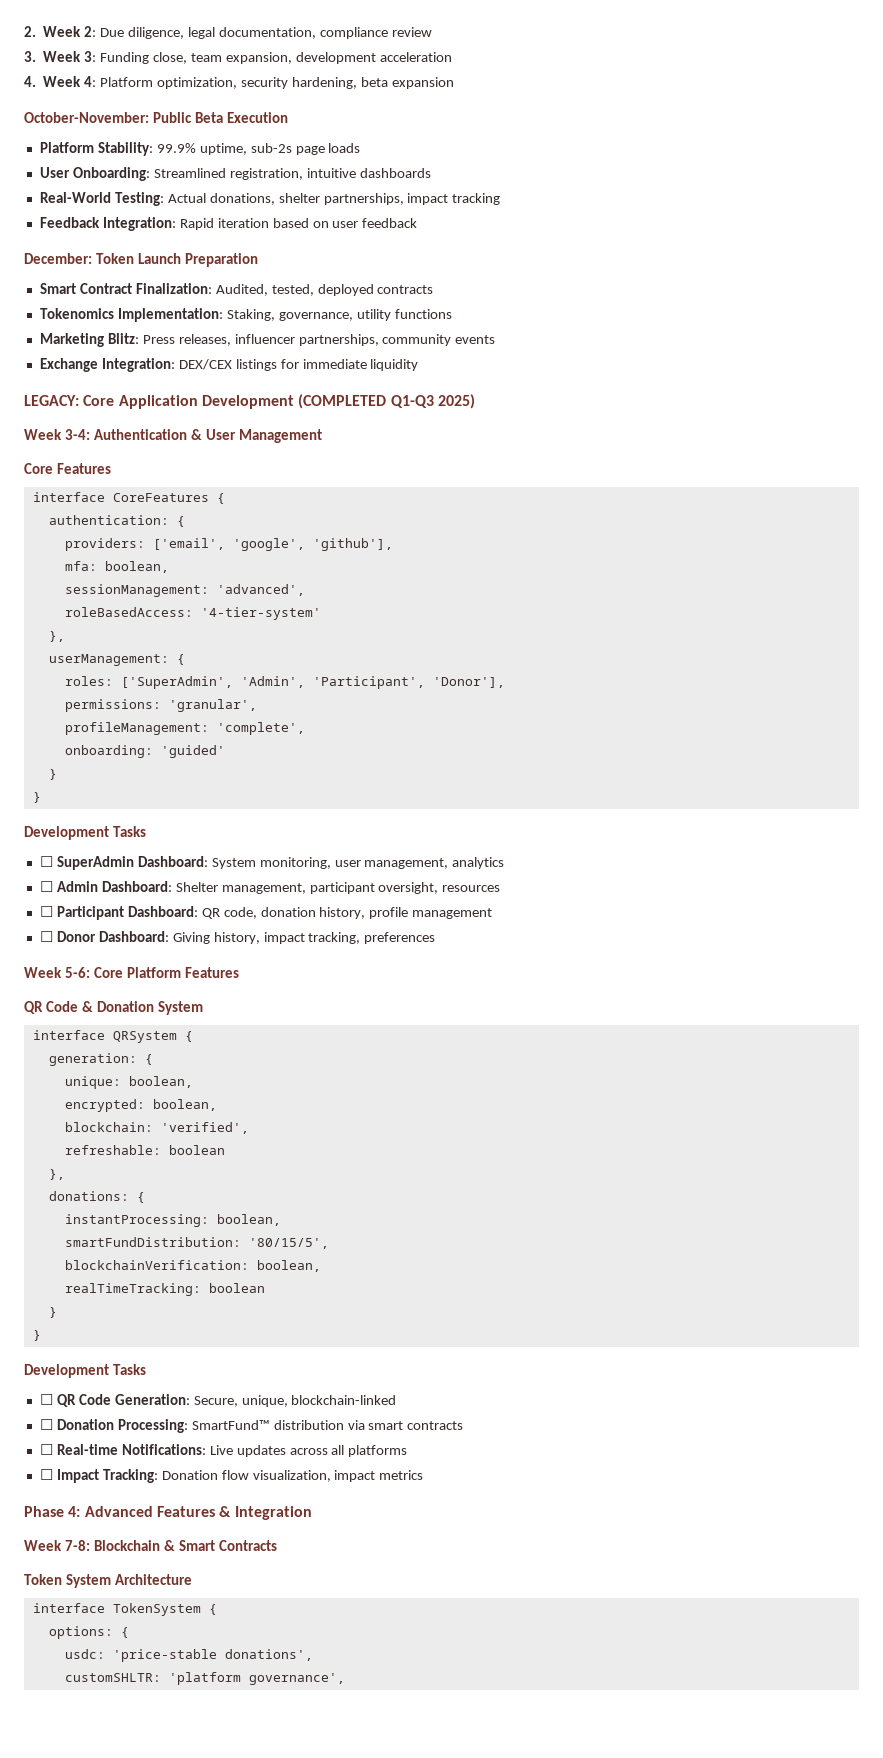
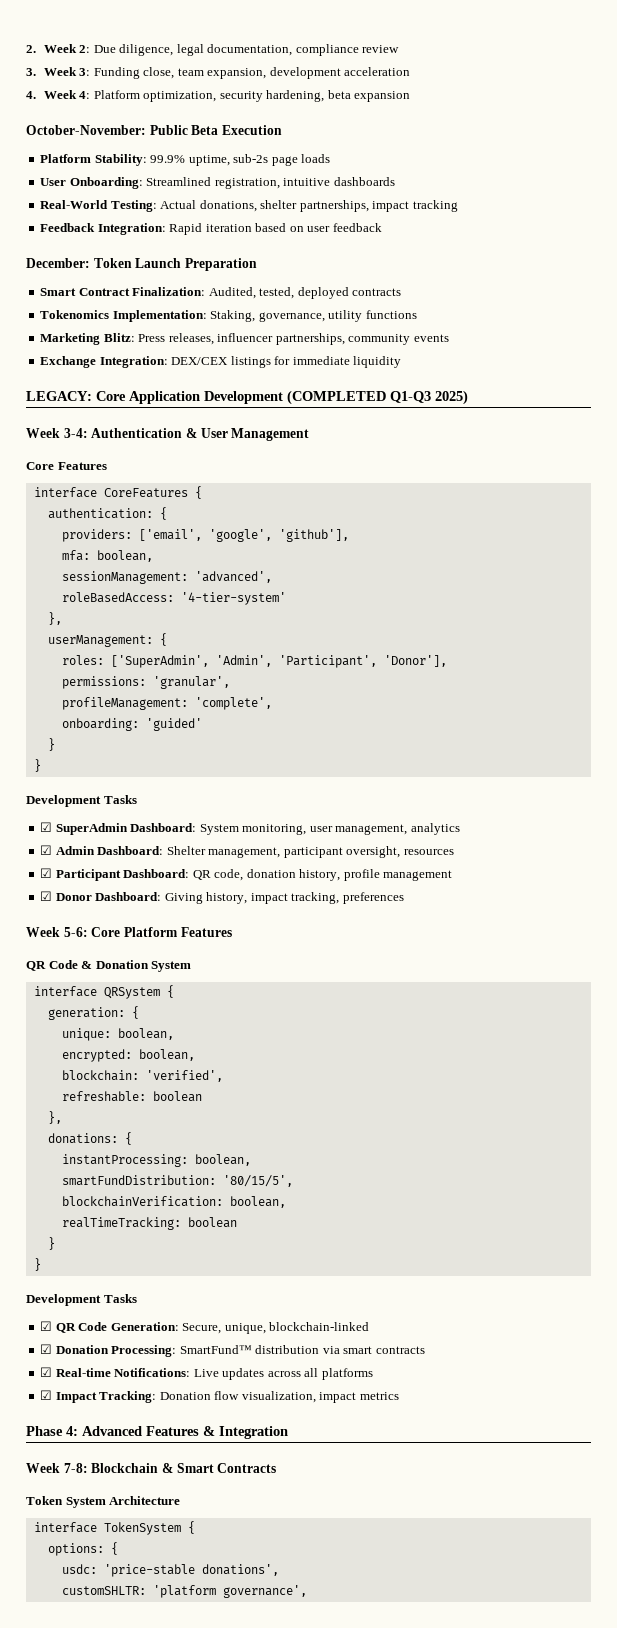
- ☐ SuperAdmin Dashboard: System monitoring, user management, analytics
+ ☑ SuperAdmin Dashboard: System monitoring, user management, analytics
- ☐ Admin Dashboard: Shelter management, participant oversight, resources
+ ☑ Admin Dashboard: Shelter management, participant oversight, resources
- ☐ Participant Dashboard: QR code, donation history, profile management
+ ☑ Participant Dashboard: QR code, donation history, profile management
- ☐ Donor Dashboard: Giving history, impact tracking, preferences
+ ☑ Donor Dashboard: Giving history, impact tracking, preferences
- ☐ QR Code Generation: Secure, unique, blockchain-linked
+ ☑ QR Code Generation: Secure, unique, blockchain-linked
- ☐ Donation Processing: SmartFund™ distribution via smart contracts
+ ☑ Donation Processing: SmartFund™ distribution via smart contracts
- ☐ Real-time Notifications: Live updates across all platforms
+ ☑ Real-time Notifications: Live updates across all platforms
- ☐ Impact Tracking: Donation flow visualization, impact metrics
+ ☑ Impact Tracking: Donation flow visualization, impact metrics

